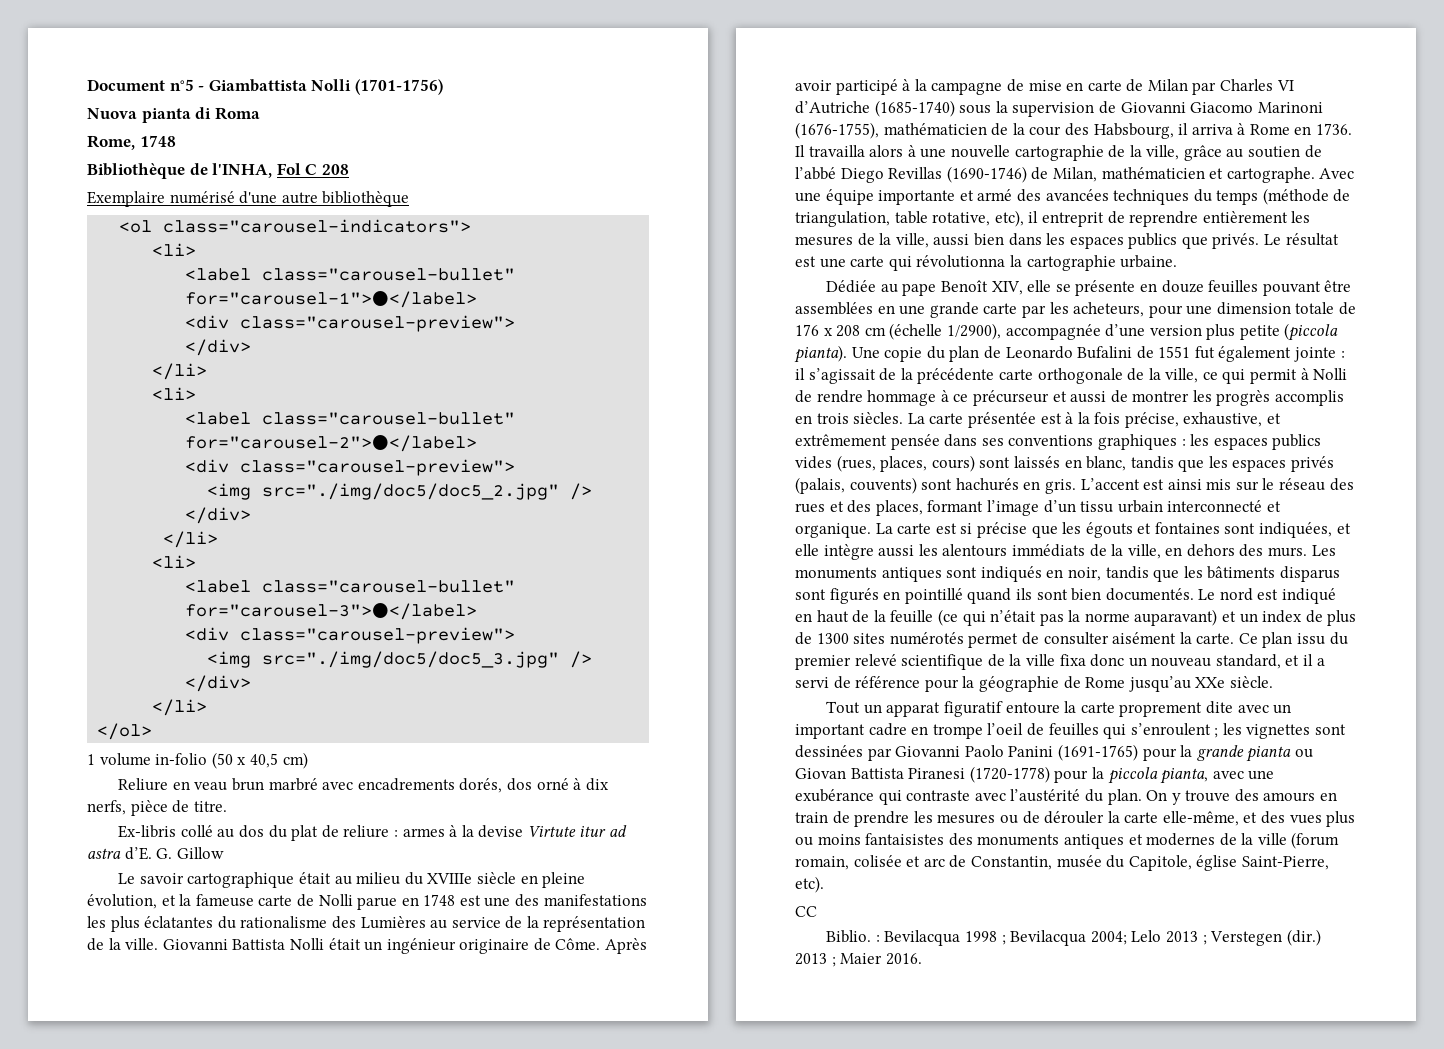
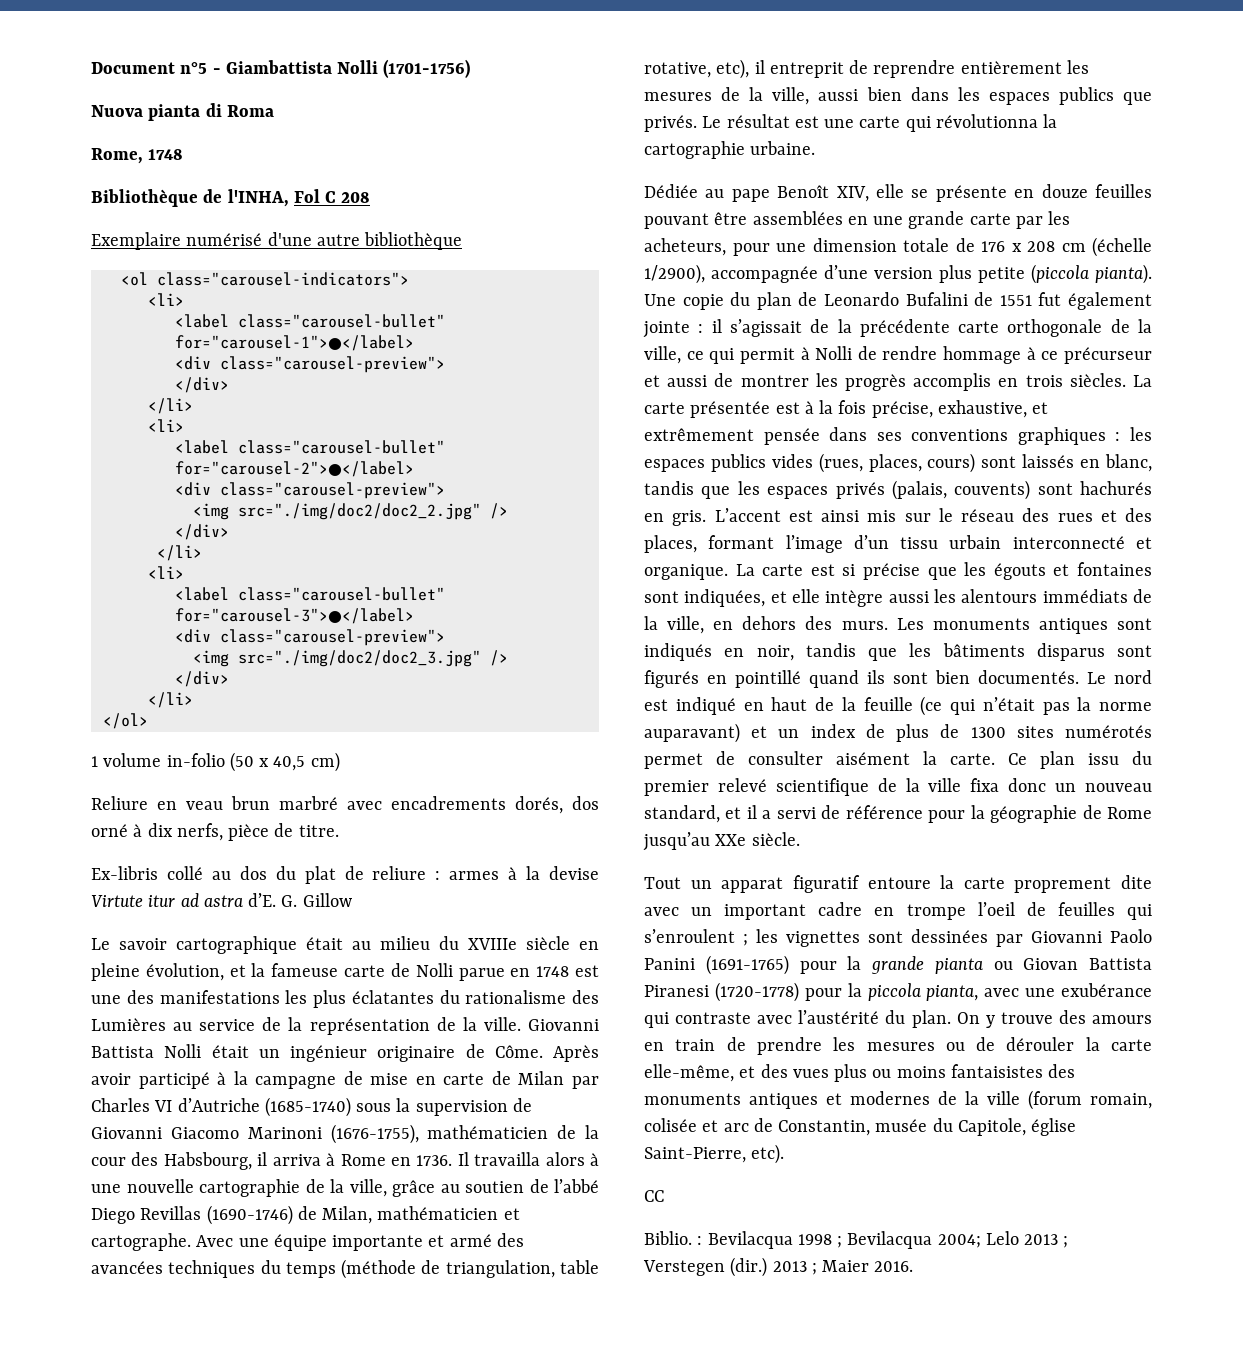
- <img src="./img/doc5/doc5_2.jpg" />
+ <img src="./img/doc2/doc2_2.jpg" />
- <img src="./img/doc5/doc5_3.jpg" />
+ <img src="./img/doc2/doc2_3.jpg" />

